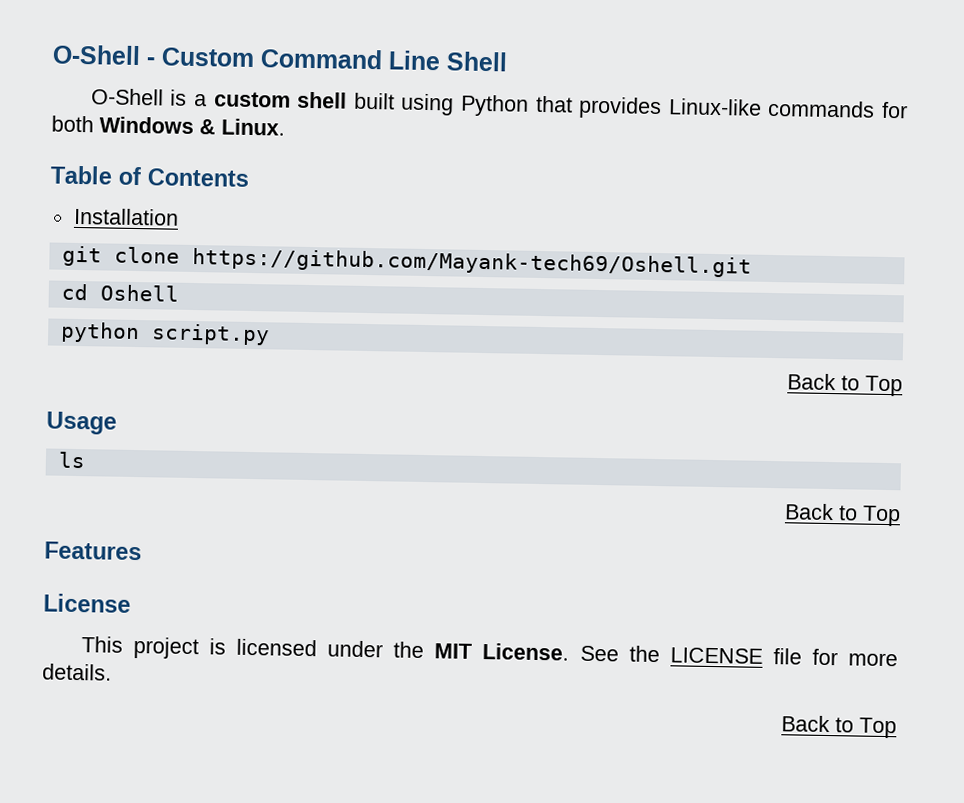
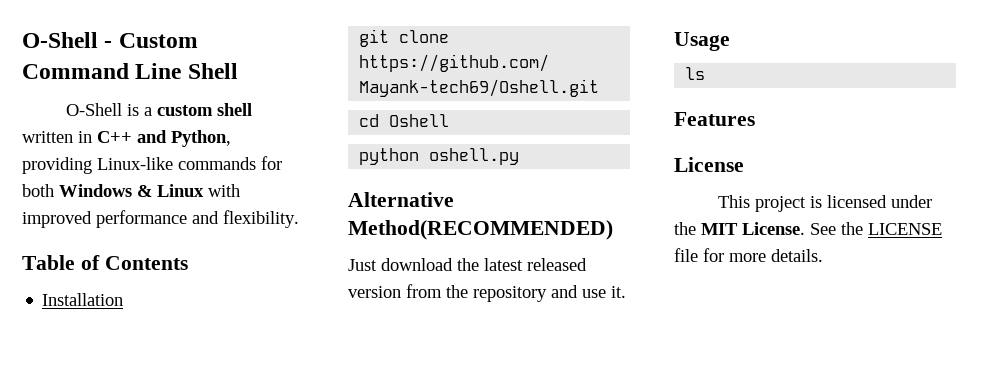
- O-Shell is a custom shell built using Python that provides Linux-like commands for both Windows & Linux.
+ O-Shell is a custom shell written in C++ and Python, providing Linux-like commands for both Windows & Linux with improved performance and flexibility.
- python script.py
- Back to Top
+ python oshell.py
+ Alternative Method(RECOMMENDED)
+ Just download the latest released version from the repository and use it.
  ls
- Back to Top
  See the LICENSE file for more details.
- Back to Top

